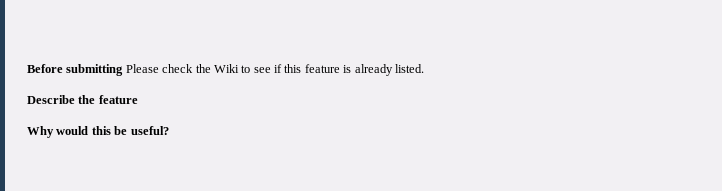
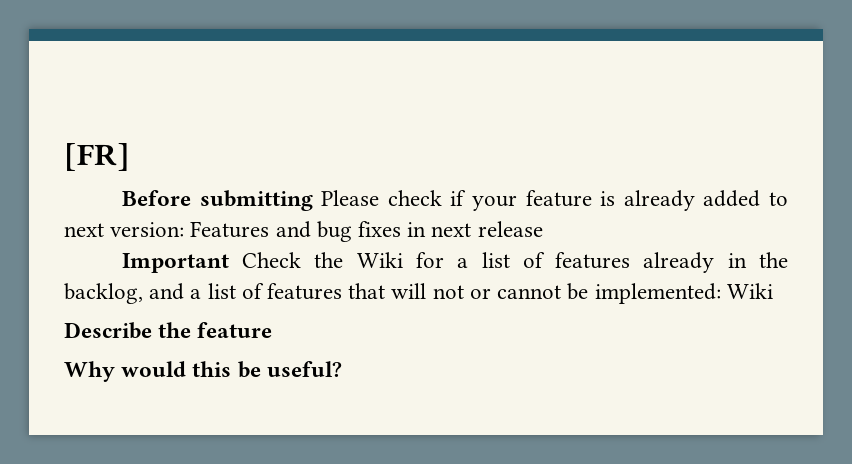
+ [FR]
- Before submitting Please check the Wiki to see if this feature is already listed.
+ Before submitting Please check if your feature is already added to next version: Features and bug fixes in next release
+ Important Check the Wiki for a list of features already in the backlog, and a list of features that will not or cannot be implemented: Wiki

